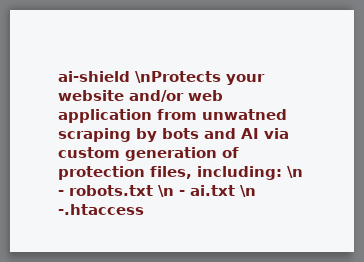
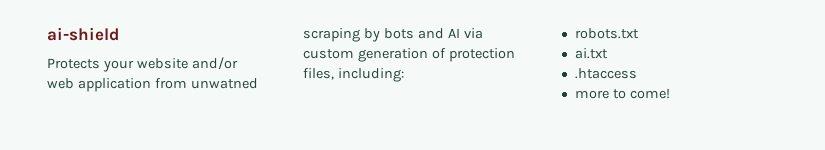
- ai-shield \nProtects your website and/or web application from unwatned scraping by bots and AI via custom generation of protection files, including: \n - robots.txt \n - ai.txt \n -.htaccess
+ ai-shield
+ Protects your website and/or web application from unwatned scraping by bots and AI via custom generation of protection files, including:
+ robots.txt
+ ai.txt
+ .htaccess
+ more to come!

